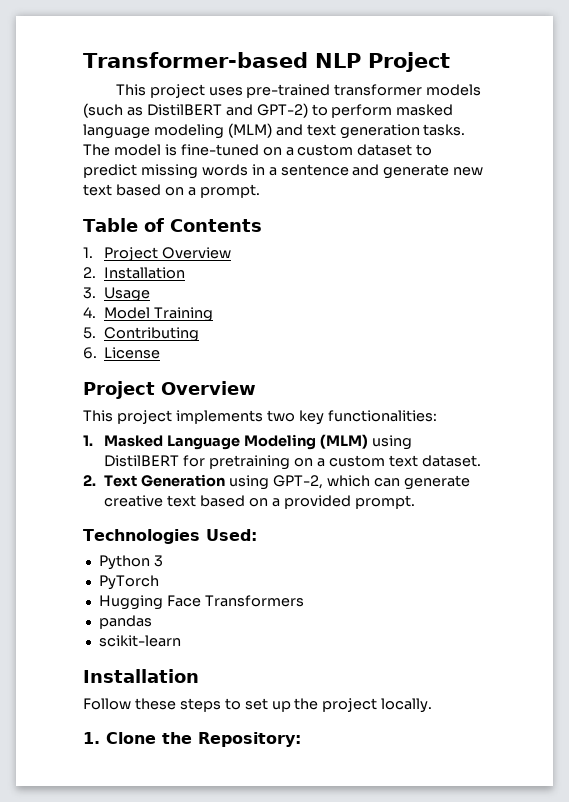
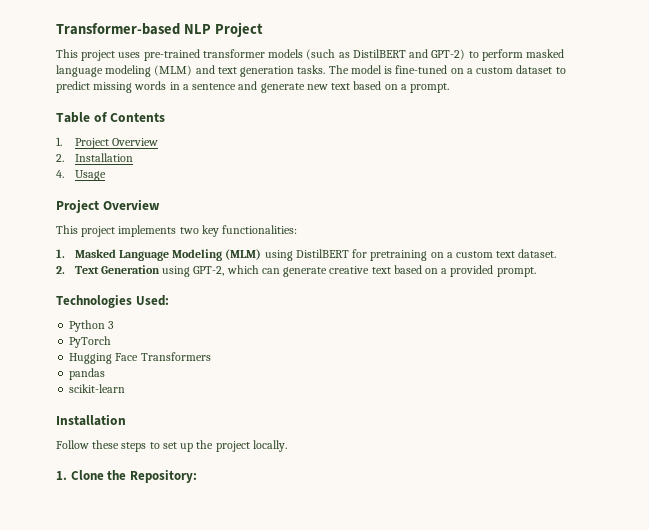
- 3. Usage
+ 4. Usage
- 4. Model Training
- 5. Contributing
- 6. License

